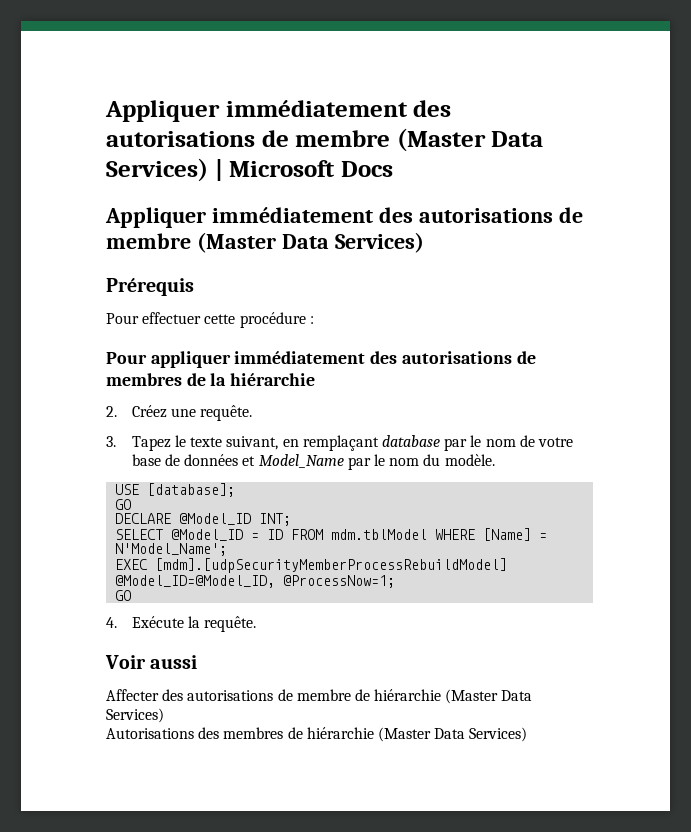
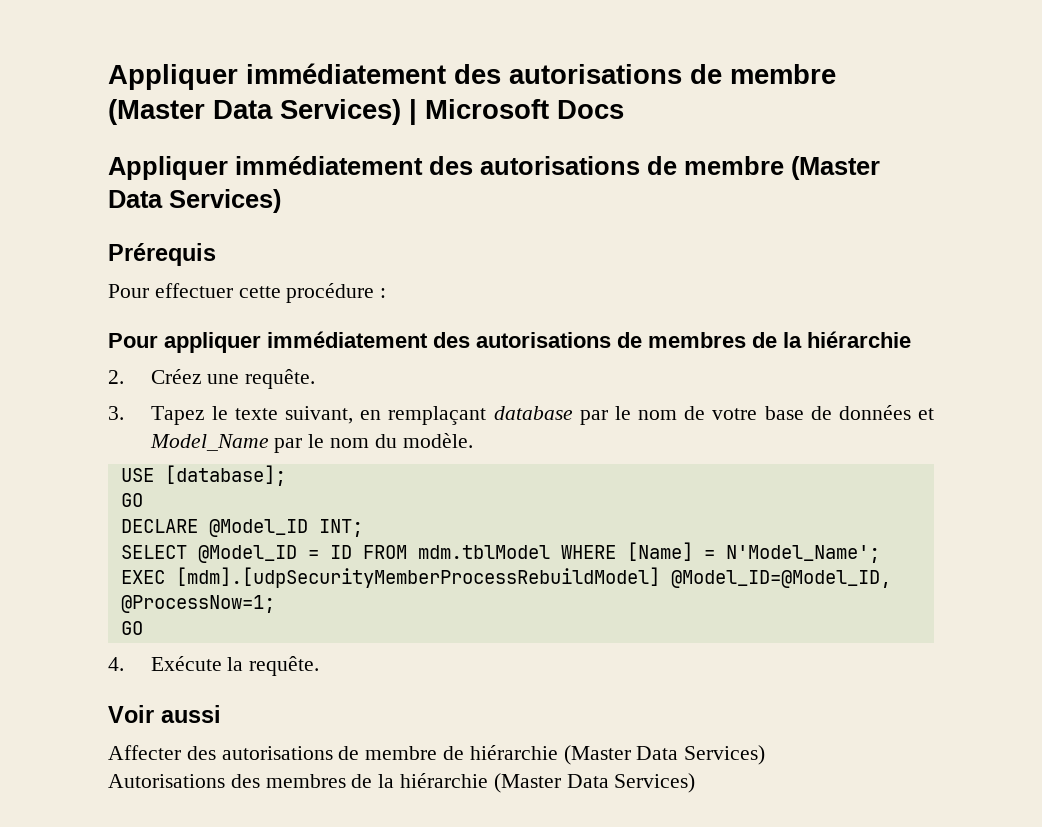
- Autorisations des membres de hiérarchie (Master Data Services)
+ Autorisations des membres de la hiérarchie (Master Data Services)

